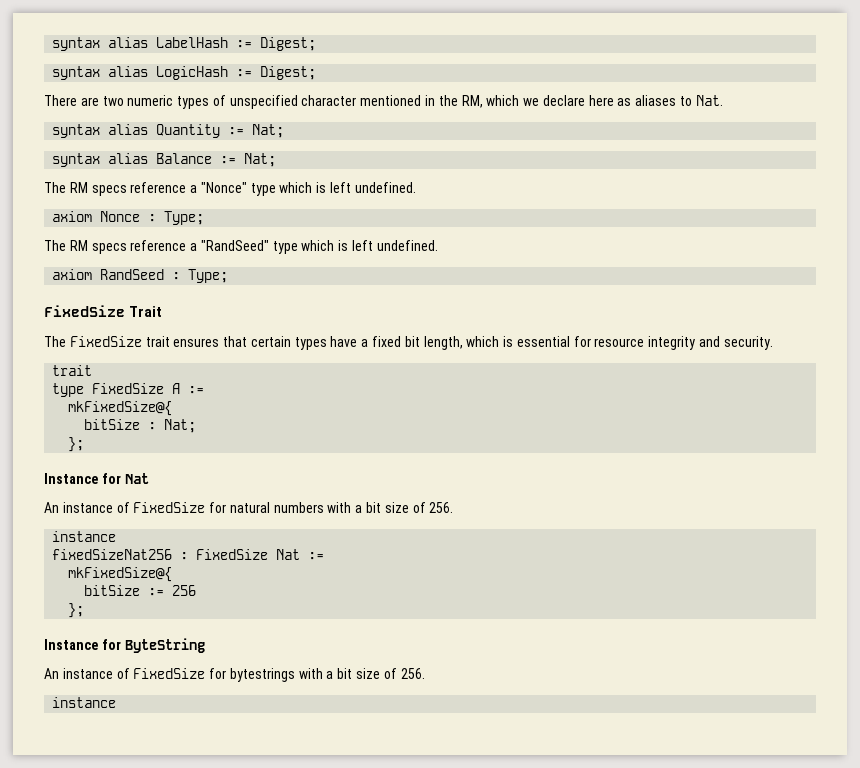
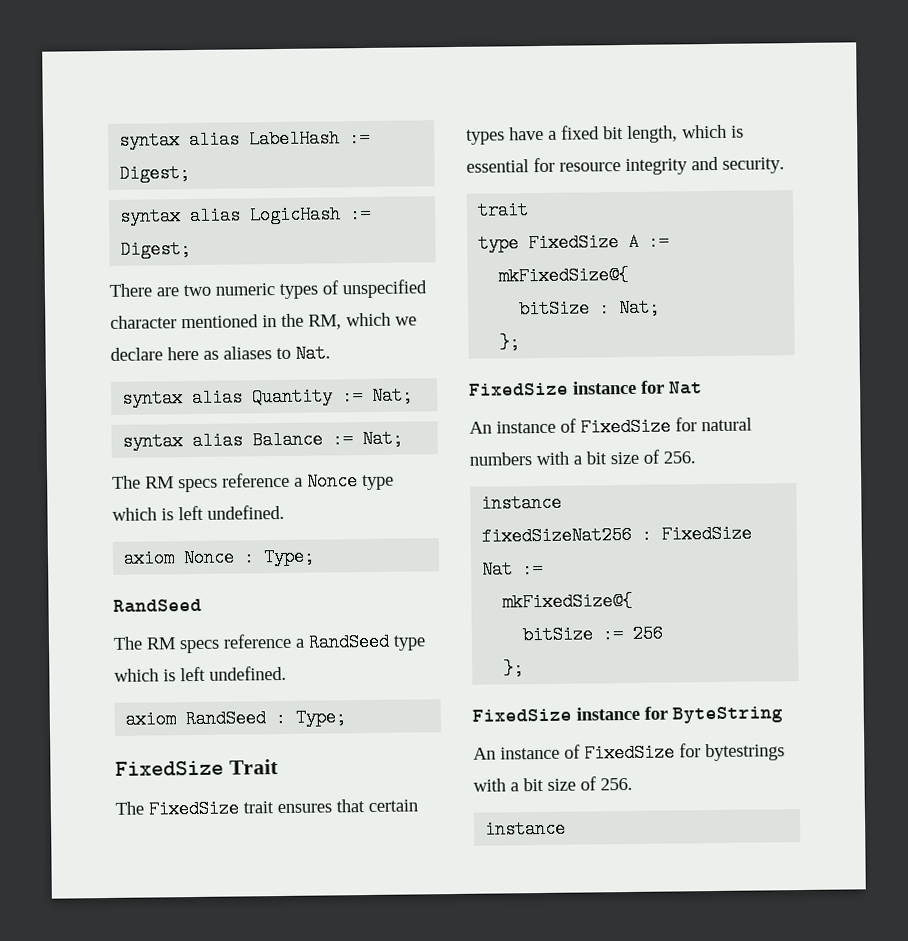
- The RM specs reference a "Nonce" type which is left undefined.
+ The RM specs reference a Nonce type which is left undefined.
  axiom Nonce : Type;
- The RM specs reference a "RandSeed" type which is left undefined.
+ RandSeed
+ The RM specs reference a RandSeed type which is left undefined.
- Instance for Nat
+ FixedSize instance for Nat
- Instance for ByteString
+ FixedSize instance for ByteString

